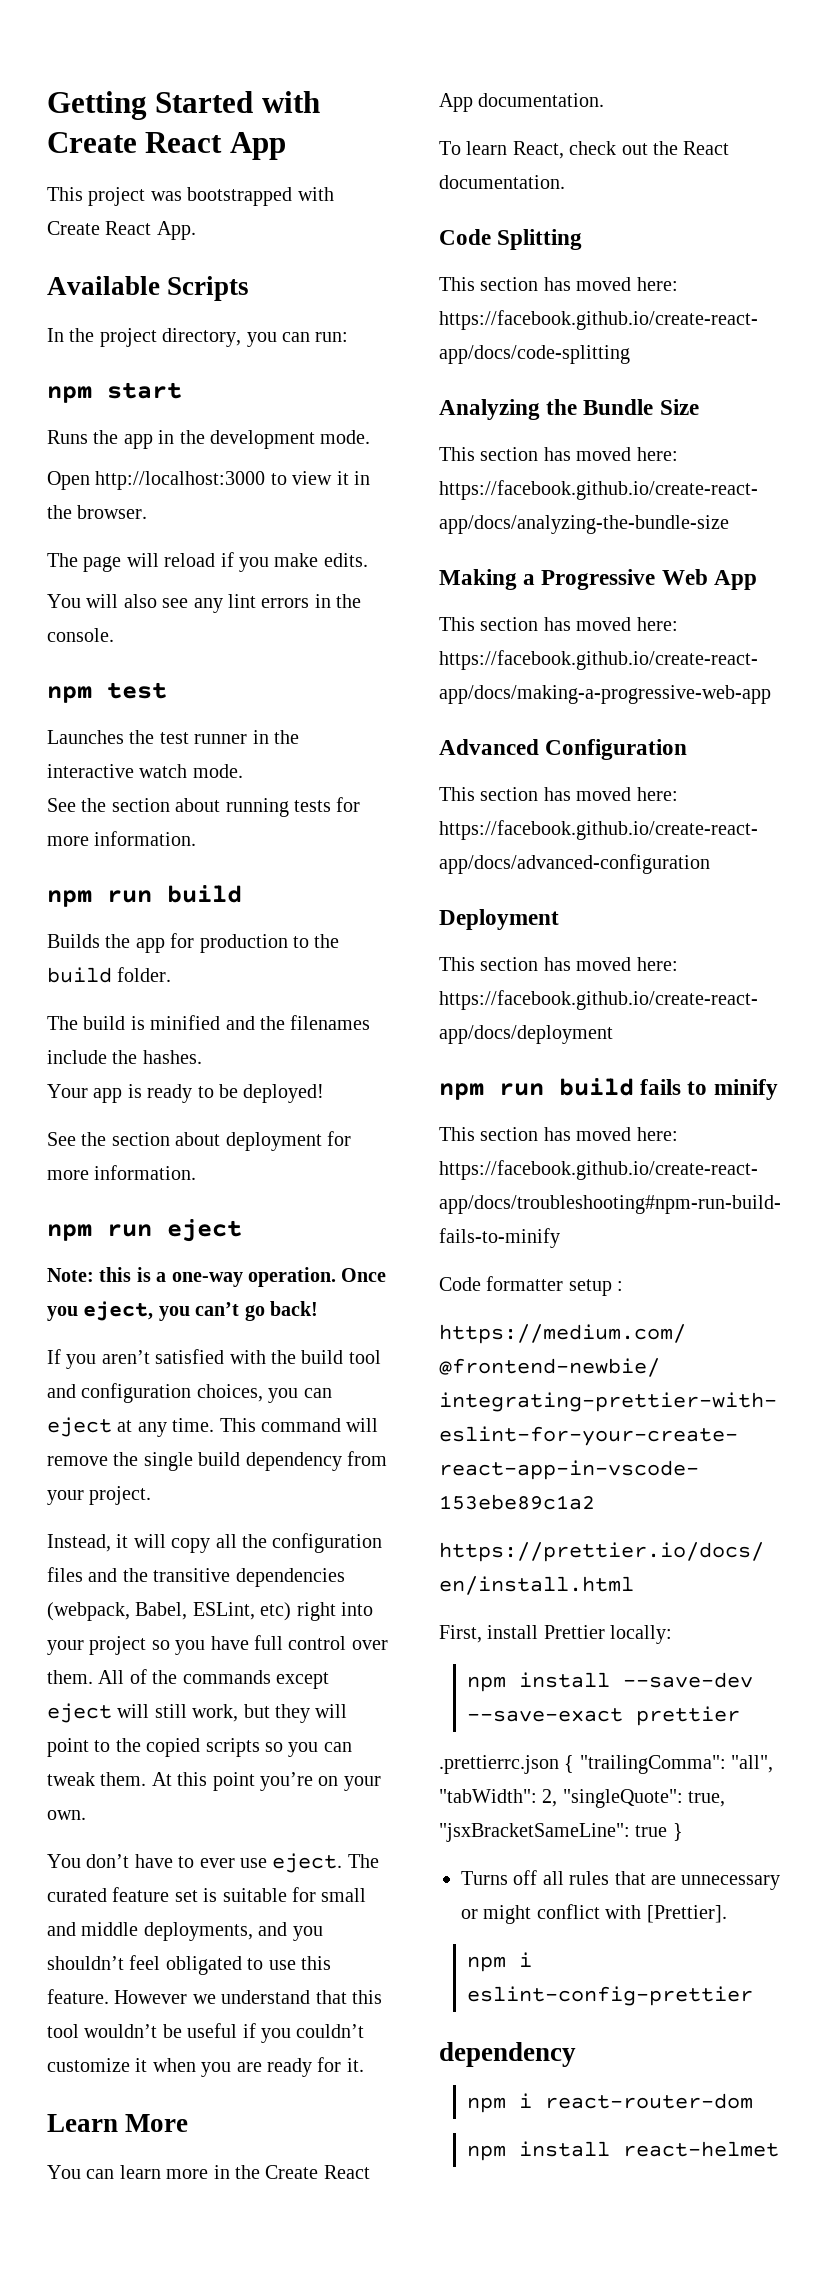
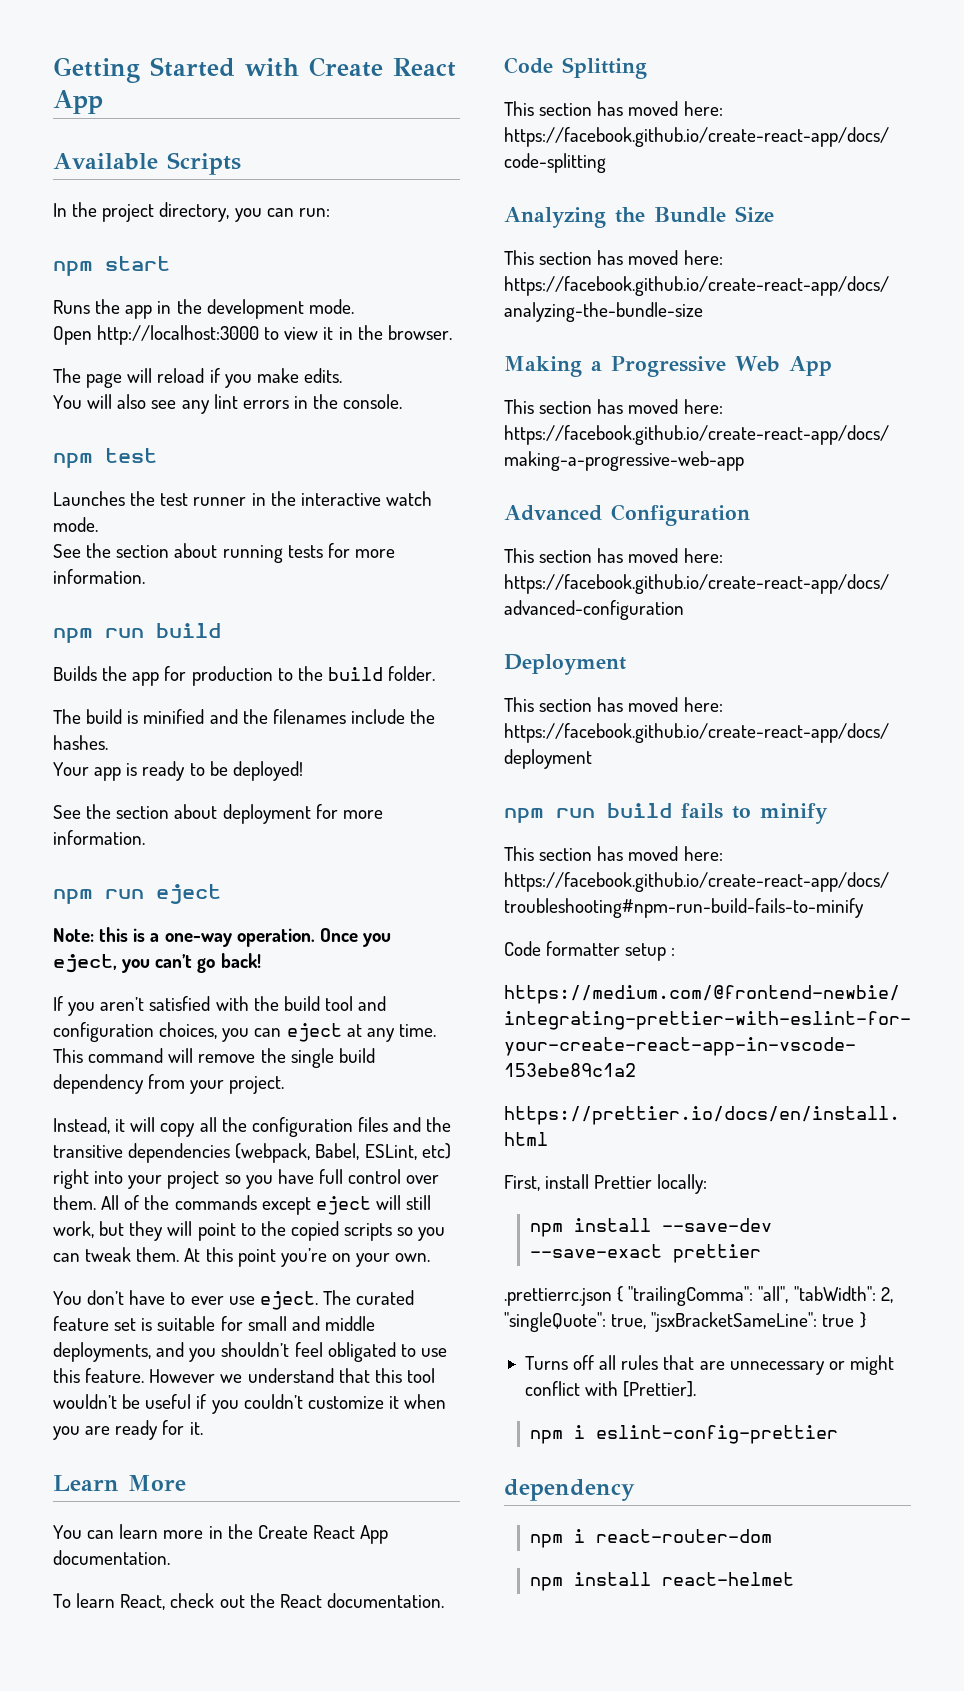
- This project was bootstrapped with Create React App.

